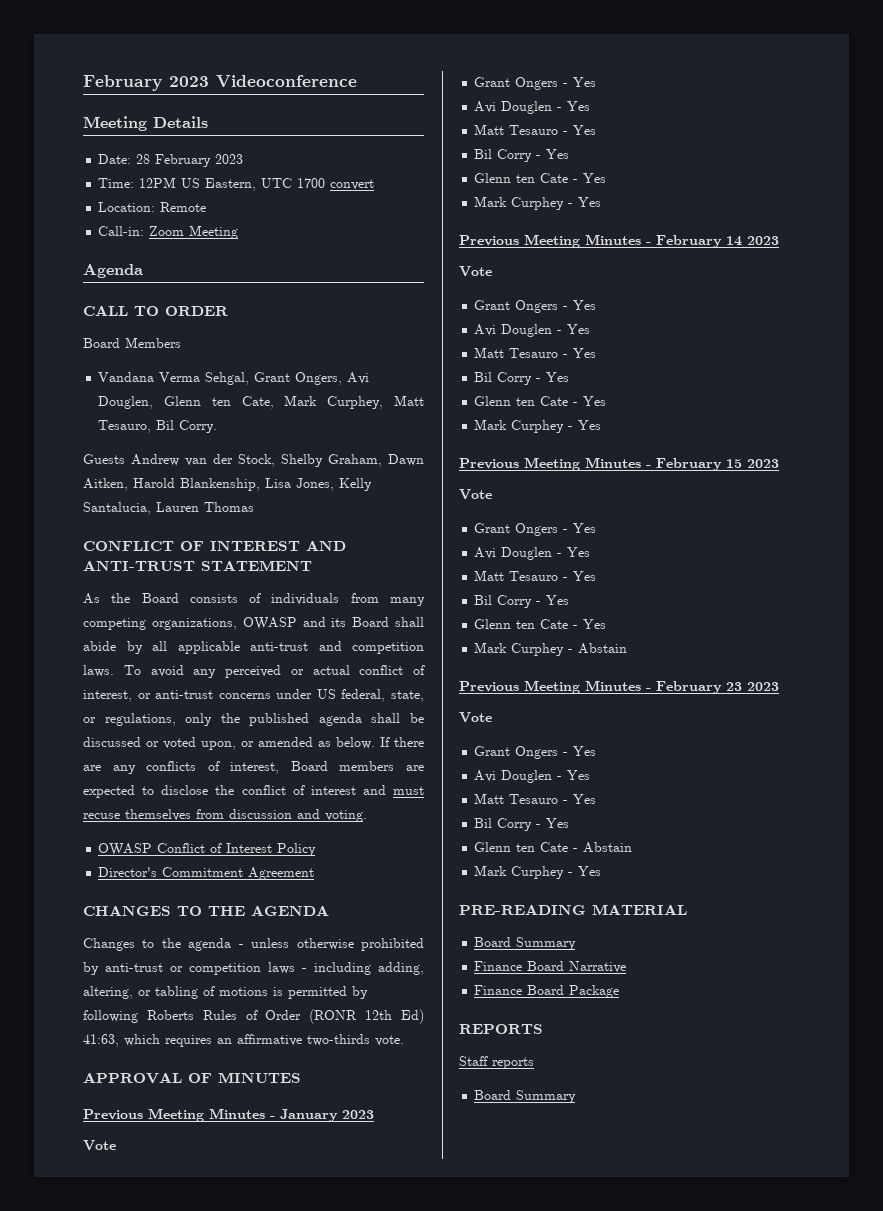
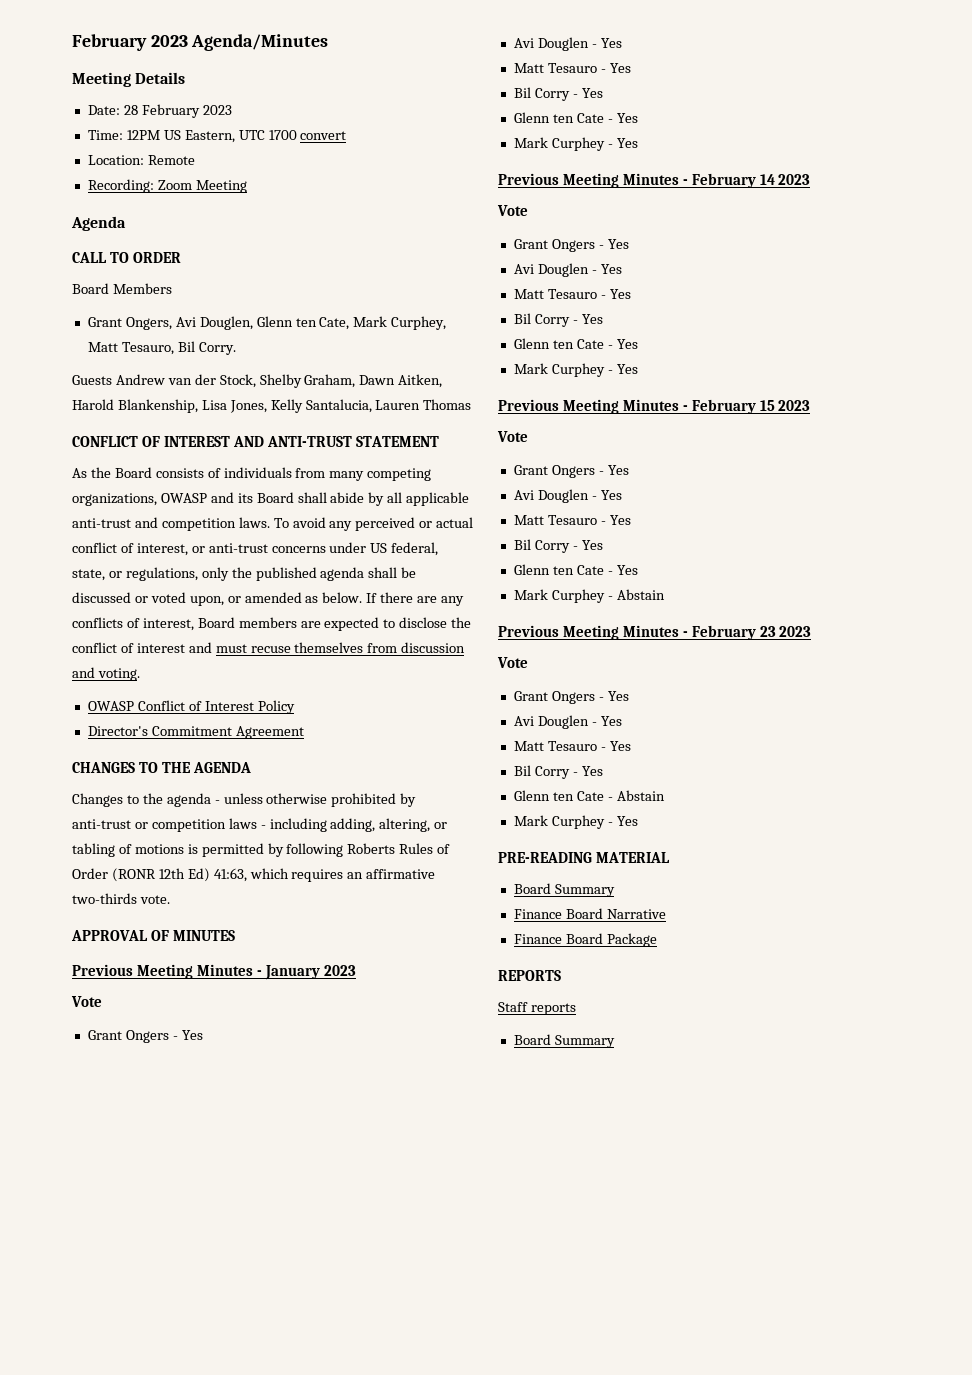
- February 2023 Videoconference
+ February 2023 Agenda/Minutes
- Call-in: Zoom Meeting
+ Recording: Zoom Meeting
- Vandana Verma Sehgal, Grant Ongers, Avi Douglen, Glenn ten Cate, Mark Curphey, Matt Tesauro, Bil Corry.
+ Grant Ongers, Avi Douglen, Glenn ten Cate, Mark Curphey, Matt Tesauro, Bil Corry.

